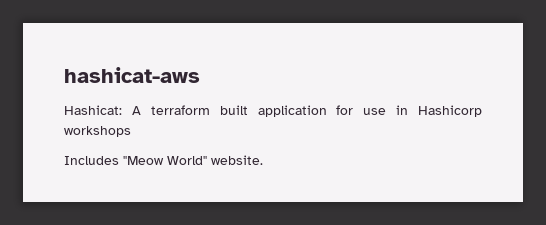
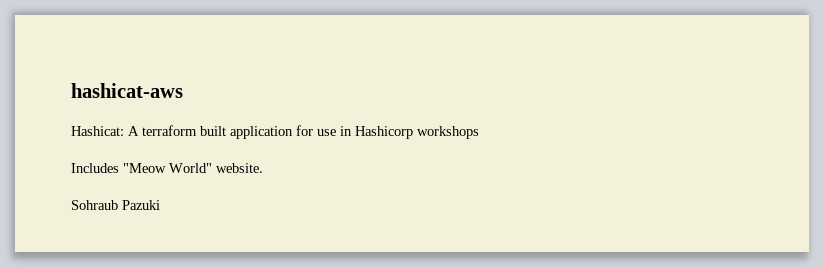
+ Sohraub Pazuki

